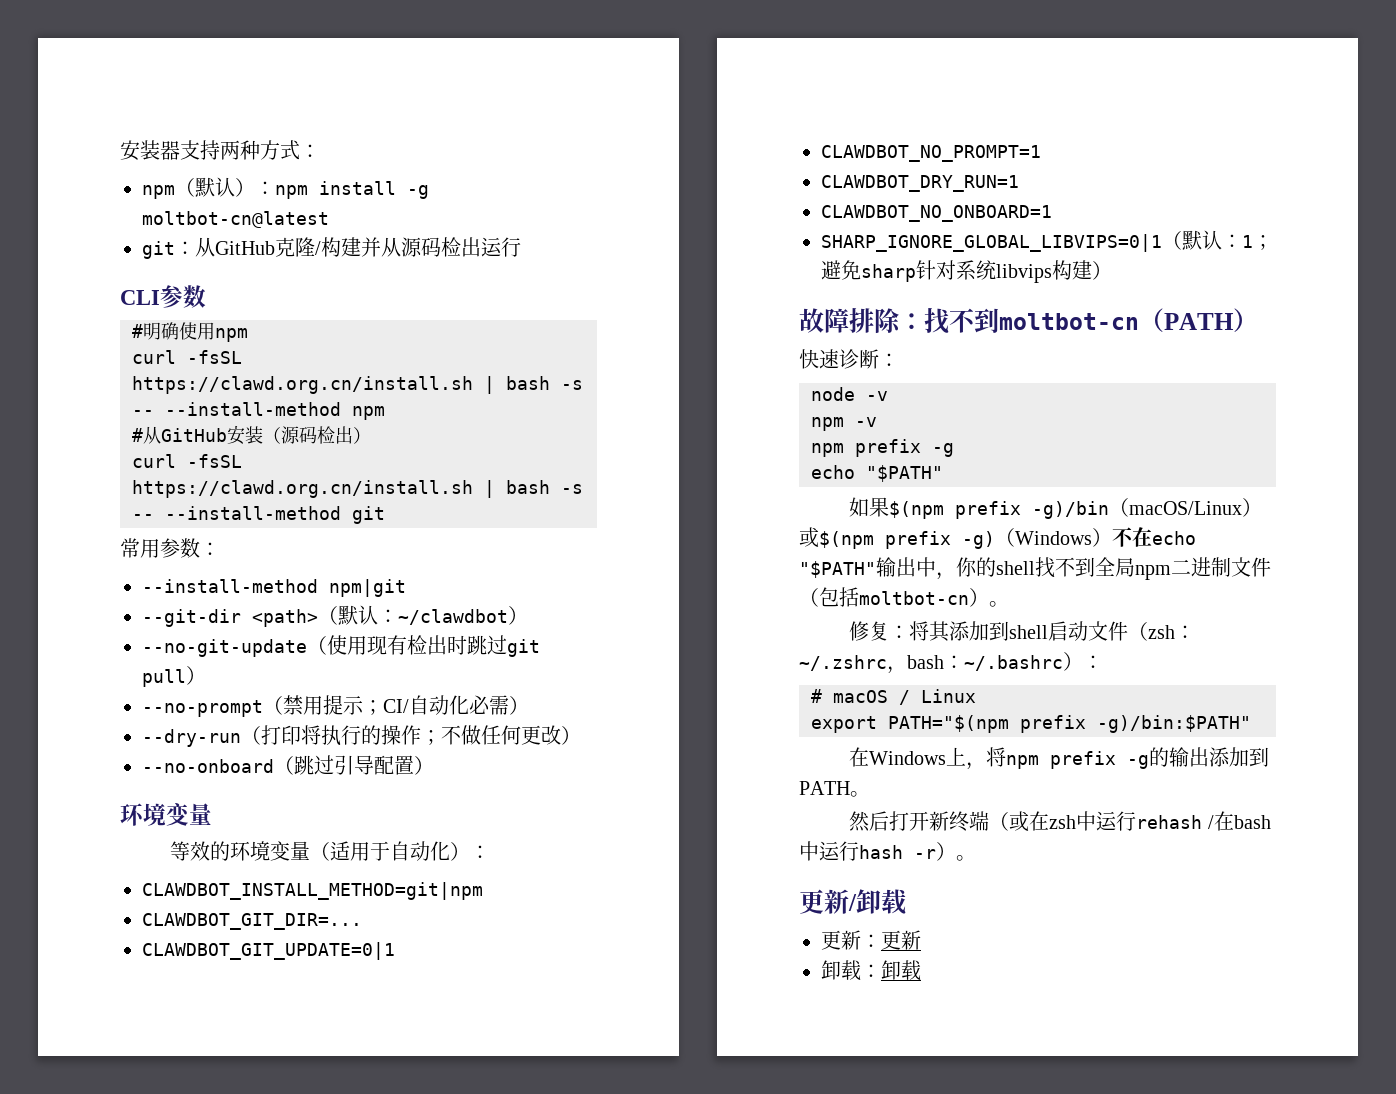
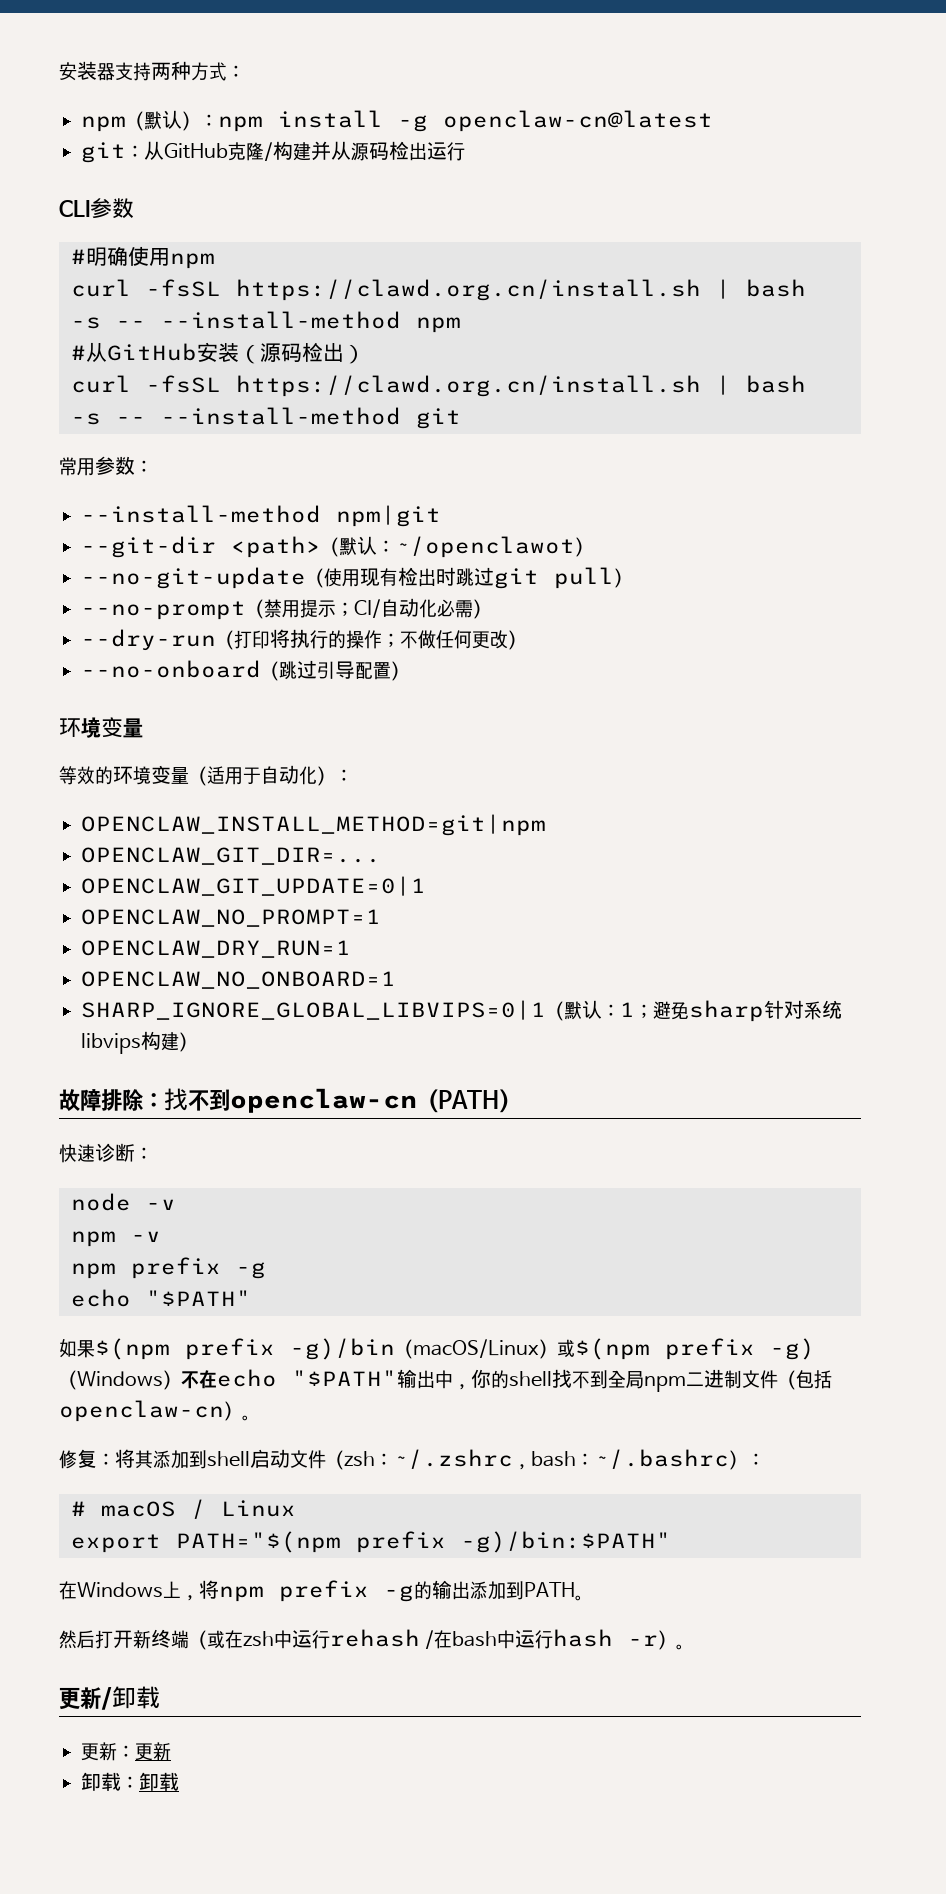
- npm（默认）：npm install -g moltbot-cn@latest
+ npm（默认）：npm install -g openclaw-cn@latest
- --git-dir <path>（默认：~/clawdbot）
+ --git-dir <path>（默认：~/openclawot）
- CLAWDBOT_INSTALL_METHOD=git|npm
- CLAWDBOT_GIT_DIR=...
- CLAWDBOT_GIT_UPDATE=0|1
- CLAWDBOT_NO_PROMPT=1
- CLAWDBOT_DRY_RUN=1
- CLAWDBOT_NO_ONBOARD=1
+ OPENCLAW_INSTALL_METHOD=git|npm
+ OPENCLAW_GIT_DIR=...
+ OPENCLAW_GIT_UPDATE=0|1
+ OPENCLAW_NO_PROMPT=1
+ OPENCLAW_DRY_RUN=1
+ OPENCLAW_NO_ONBOARD=1
- 故障排除：找不到moltbot-cn（PATH）
+ 故障排除：找不到openclaw-cn（PATH）
- 如果$(npm prefix -g)/bin（macOS/Linux）或$(npm prefix -g)（Windows）不在echo "$PATH"输出中，你的shell找不到全局npm二进制文件（包括moltbot-cn）。
+ 如果$(npm prefix -g)/bin（macOS/Linux）或$(npm prefix -g)（Windows）不在echo "$PATH"输出中，你的shell找不到全局npm二进制文件（包括openclaw-cn）。

